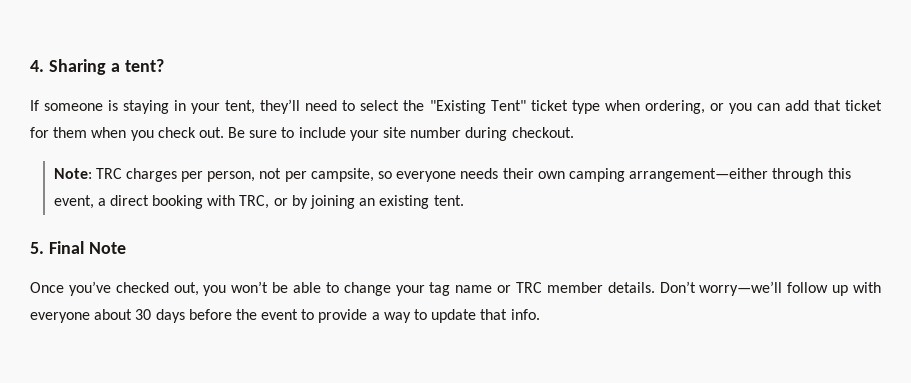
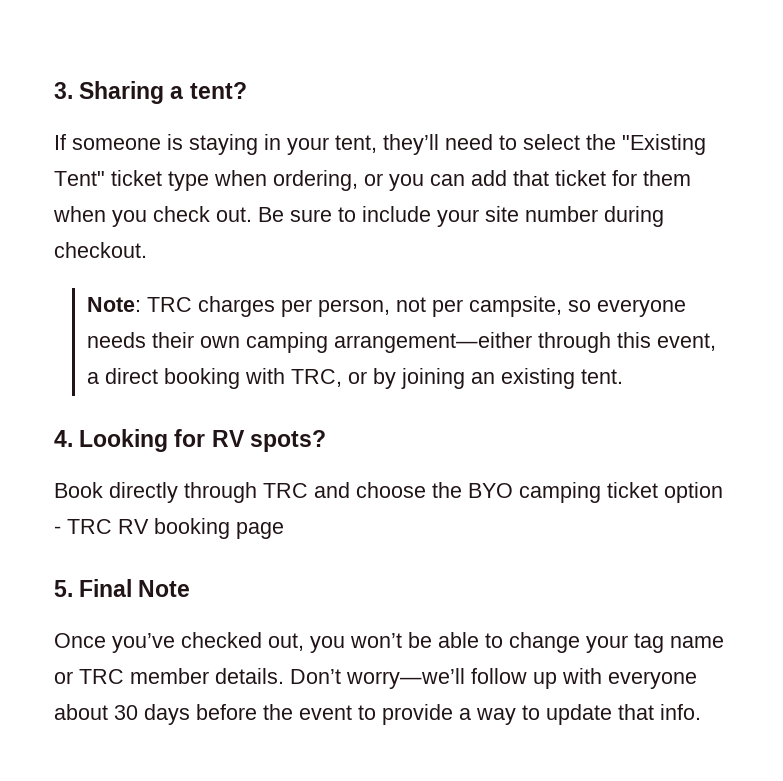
- 4. Sharing a tent?
+ 3. Sharing a tent?
+ 4. Looking for RV spots?
+ Book directly through TRC and choose the BYO camping ticket option - TRC RV booking page

